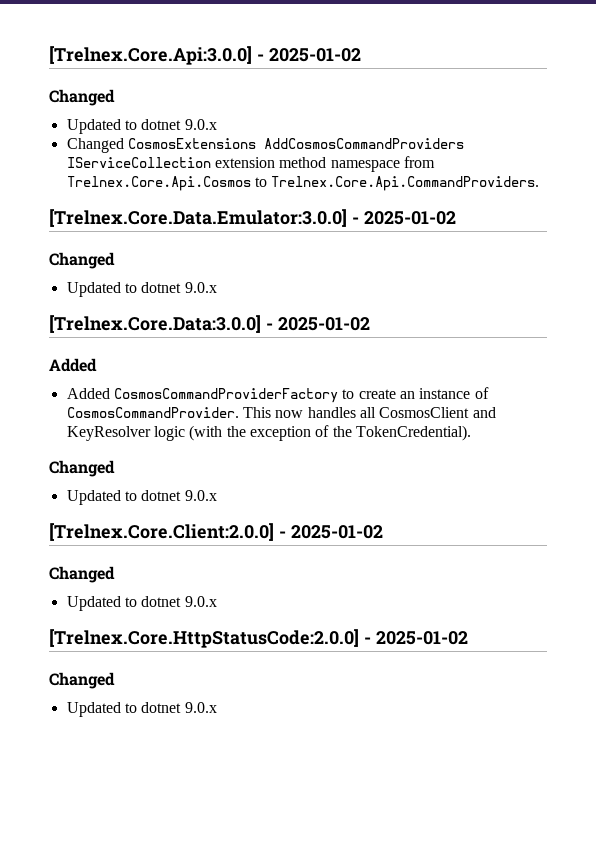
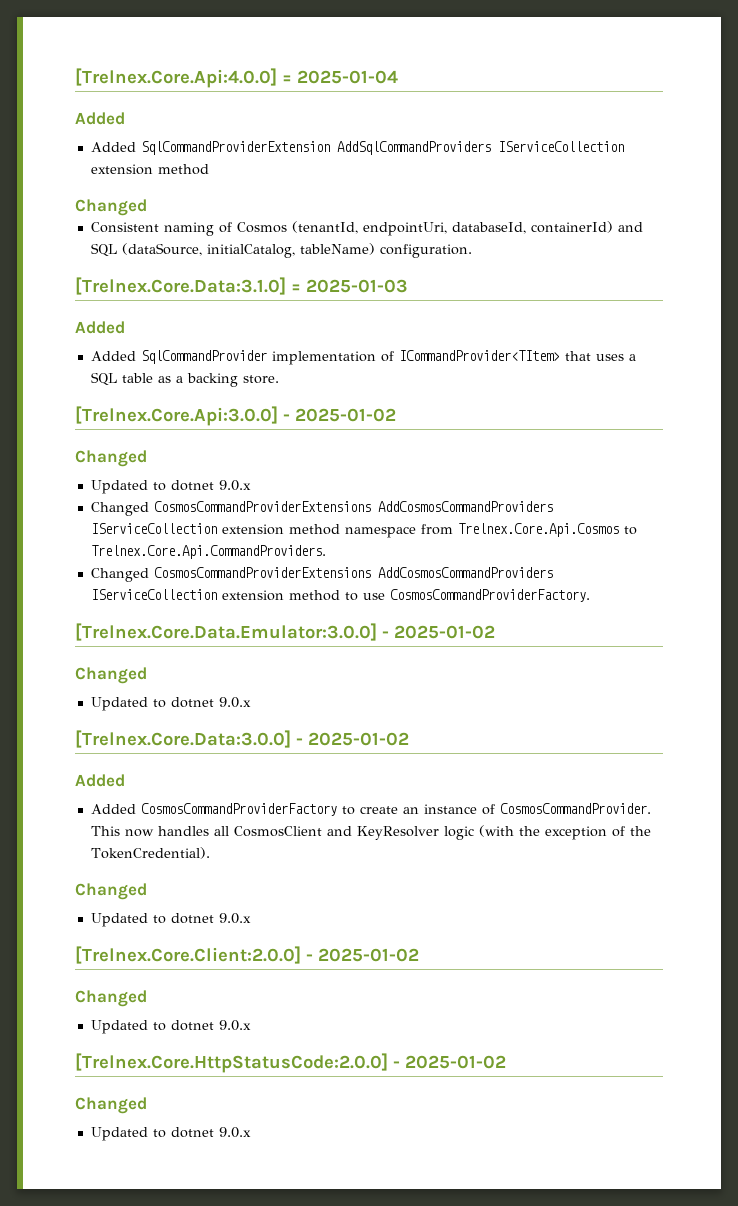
+ [Trelnex.Core.Api:4.0.0] = 2025-01-04
+ Added
+ Added SqlCommandProviderExtension AddSqlCommandProviders IServiceCollection extension method
+ Changed
+ Consistent naming of Cosmos (tenantId, endpointUri, databaseId, containerId) and SQL (dataSource, initialCatalog, tableName) configuration.
+ [Trelnex.Core.Data:3.1.0] = 2025-01-03
+ Added
+ Added SqlCommandProvider implementation of ICommandProvider<TItem> that uses a SQL table as a backing store.
- Changed CosmosExtensions AddCosmosCommandProviders IServiceCollection extension method namespace from Trelnex.Core.Api.Cosmos to Trelnex.Core.Api.CommandProviders.
+ Changed CosmosCommandProviderExtensions AddCosmosCommandProviders IServiceCollection extension method namespace from Trelnex.Core.Api.Cosmos to Trelnex.Core.Api.CommandProviders.
+ Changed CosmosCommandProviderExtensions AddCosmosCommandProviders IServiceCollection extension method to use CosmosCommandProviderFactory.

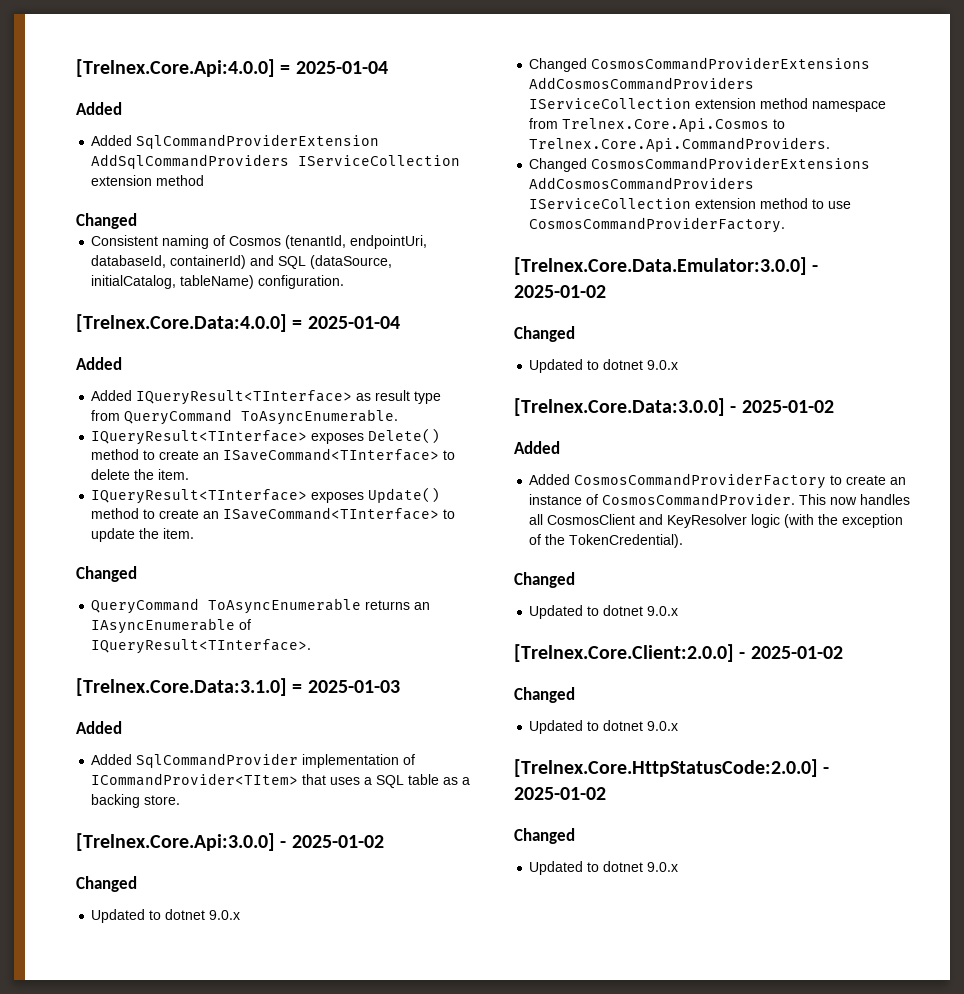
+ [Trelnex.Core.Data:4.0.0] = 2025-01-04
+ Added
+ Added IQueryResult<TInterface> as result type from QueryCommand ToAsyncEnumerable.
+ IQueryResult<TInterface> exposes Delete() method to create an ISaveCommand<TInterface> to delete the item.
+ IQueryResult<TInterface> exposes Update() method to create an ISaveCommand<TInterface> to update the item.
+ Changed
+ QueryCommand ToAsyncEnumerable returns an IAsyncEnumerable of IQueryResult<TInterface>.

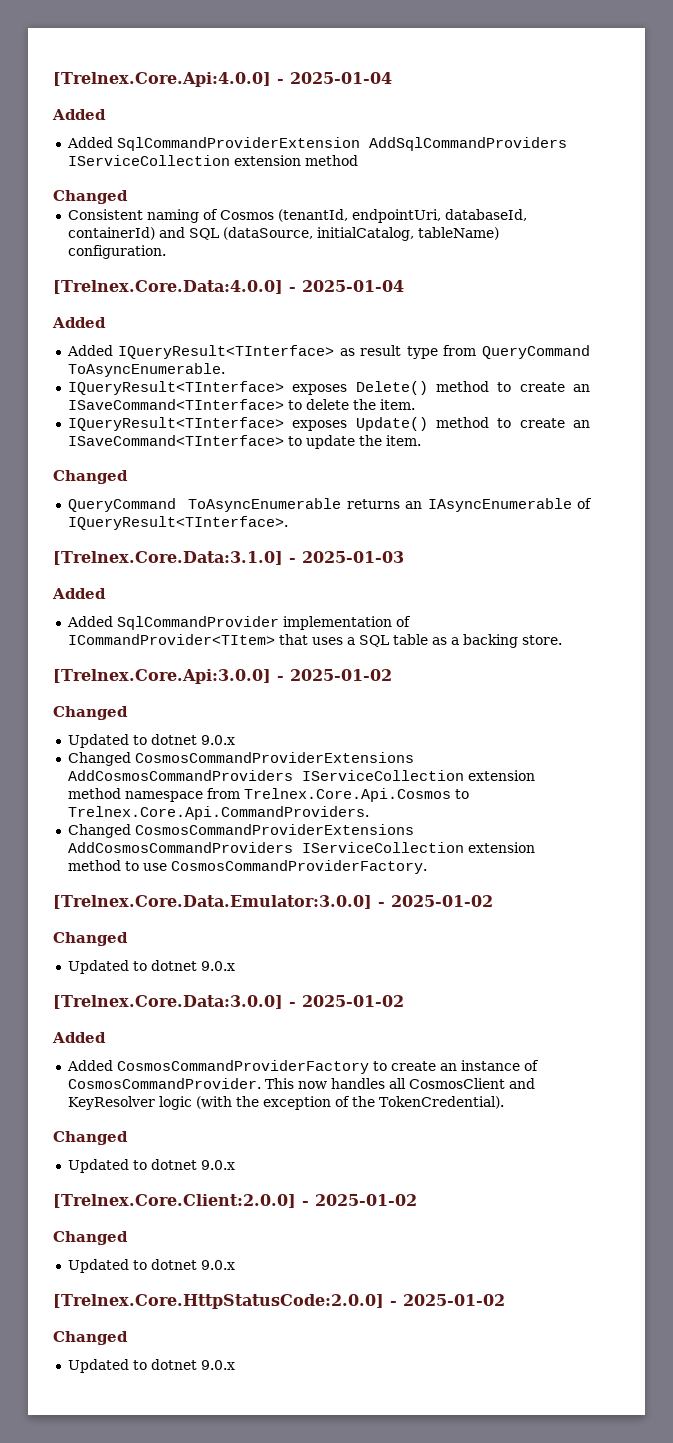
- [Trelnex.Core.Api:4.0.0] = 2025-01-04
+ [Trelnex.Core.Api:4.0.0] - 2025-01-04
- [Trelnex.Core.Data:4.0.0] = 2025-01-04
+ [Trelnex.Core.Data:4.0.0] - 2025-01-04
- [Trelnex.Core.Data:3.1.0] = 2025-01-03
+ [Trelnex.Core.Data:3.1.0] - 2025-01-03

